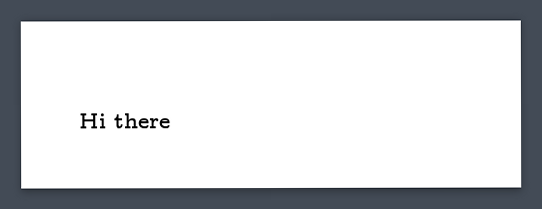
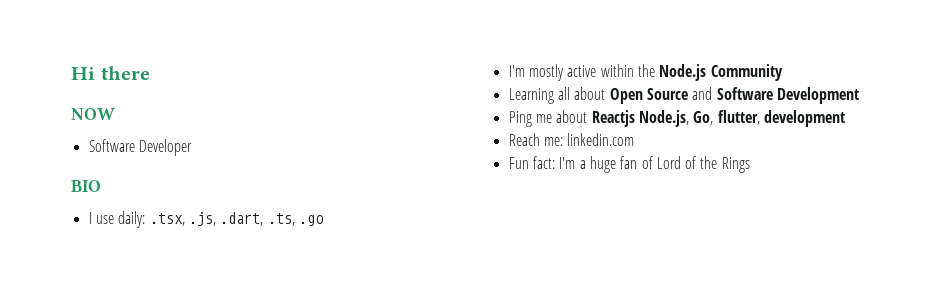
+ NOW
+ Software Developer
+ BIO
+ I use daily: .tsx, .js, .dart, .ts, .go
+ I'm mostly active within the Node.js Community
+ Learning all about Open Source and Software Development
+ Ping me about Reactjs Node.js, Go, flutter, development
+ Reach me: linkedin.com
+ Fun fact: I'm a huge fan of Lord of the Rings

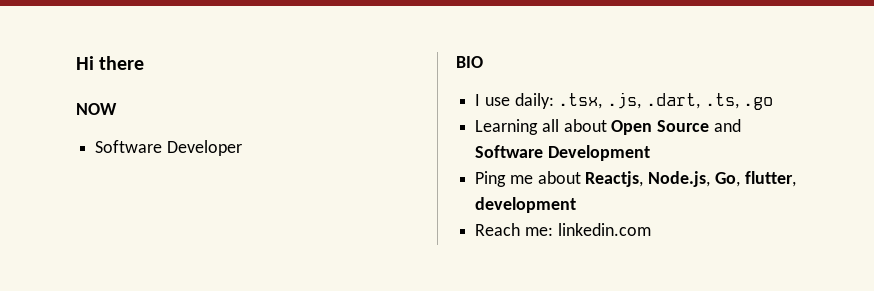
- I'm mostly active within the Node.js Community
- Ping me about Reactjs Node.js, Go, flutter, development
+ Ping me about Reactjs, Node.js, Go, flutter, development
- Fun fact: I'm a huge fan of Lord of the Rings

